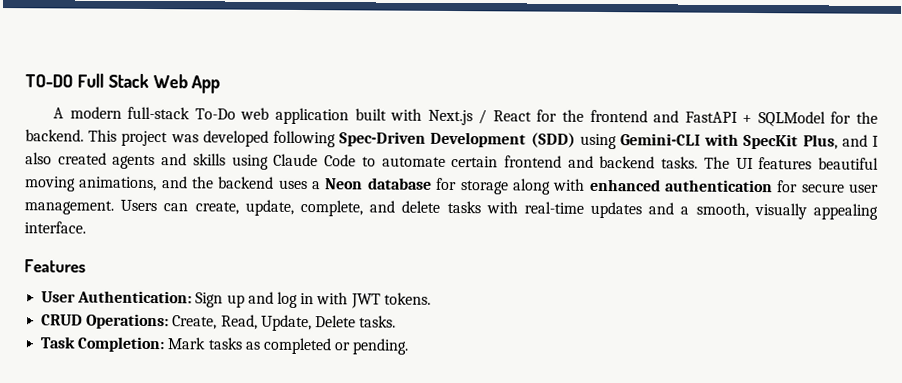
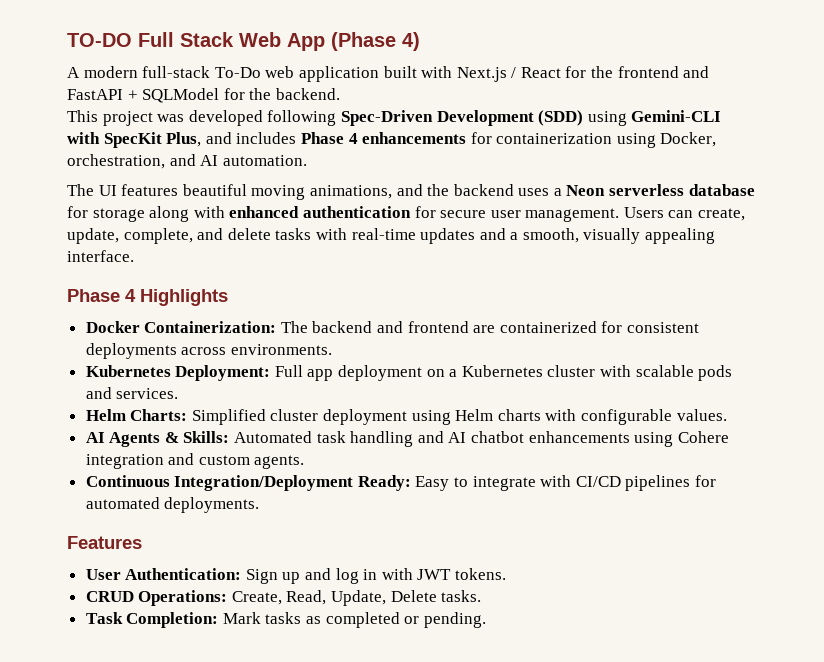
- TO-DO Full Stack Web App
+ TO-DO Full Stack Web App (Phase 4)
- A modern full-stack To-Do web application built with Next.js / React for the frontend and FastAPI + SQLModel for the backend. This project was developed following Spec-Driven Development (SDD) using Gemini-CLI with SpecKit Plus, and I also created agents and skills using Claude Code to automate certain frontend and backend tasks. The UI features beautiful moving animations, and the backend uses a Neon database for storage along with enhanced authentication for secure user management.
+ A modern full-stack To-Do web application built with Next.js / React for the frontend and FastAPI + SQLModel for the backend.
+ This project was developed following Spec-Driven Development (SDD) using Gemini-CLI with SpecKit Plus, and includes Phase 4 enhancements for containerization using Docker, orchestration, and AI automation.
+ The UI features beautiful moving animations, and the backend uses a Neon serverless database for storage along with enhanced authentication for secure user management.
+ Phase 4 Highlights
+ Docker Containerization: The backend and frontend are containerized for consistent deployments across environments.
+ Kubernetes Deployment: Full app deployment on a Kubernetes cluster with scalable pods and services.
+ Helm Charts: Simplified cluster deployment using Helm charts with configurable values.
+ AI Agents & Skills: Automated task handling and AI chatbot enhancements using Cohere integration and custom agents.
+ Continuous Integration/Deployment Ready: Easy to integrate with CI/CD pipelines for automated deployments.

